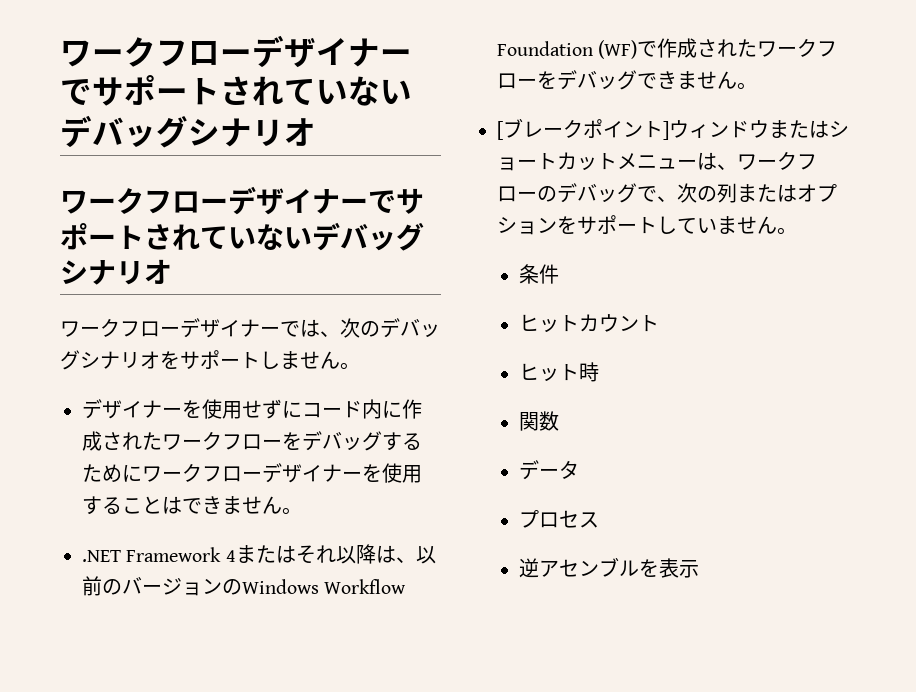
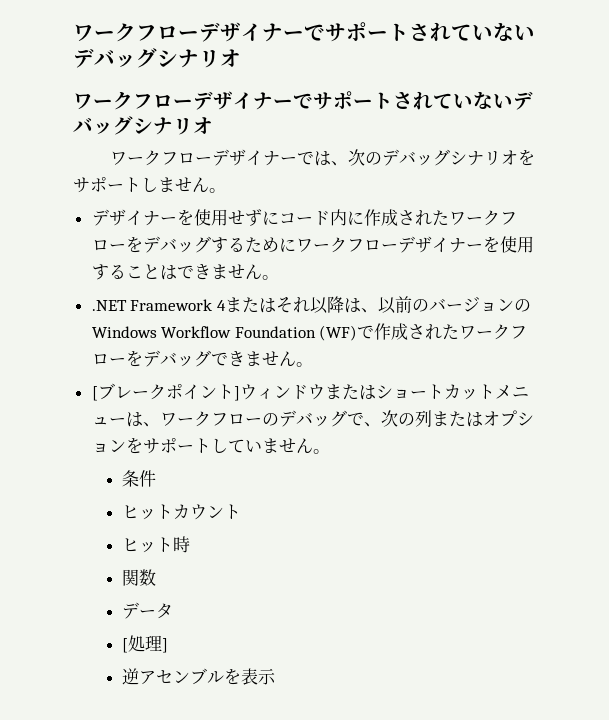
- プロセス
+ [処理]

